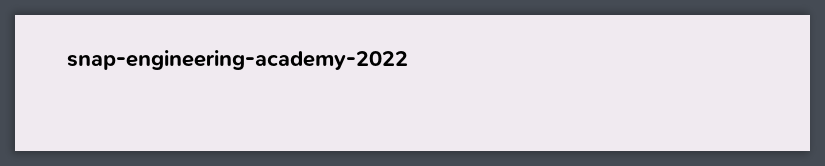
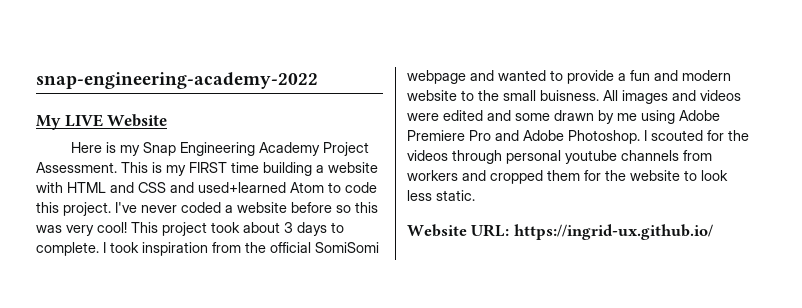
+ My LIVE Website
+ Here is my Snap Engineering Academy Project Assessment. This is my FIRST time building a website with HTML and CSS and used+learned Atom to code this project. I've never coded a website before so this was very cool! This project took about 3 days to complete. I took inspiration from the official SomiSomi webpage and wanted to provide a fun and modern website to the small buisness. All images and videos were edited and some drawn by me using Adobe Premiere Pro and Adobe Photoshop. I scouted for the videos through personal youtube channels from workers and cropped them for the website to look less static.
+ Website URL: https://ingrid-ux.github.io/

